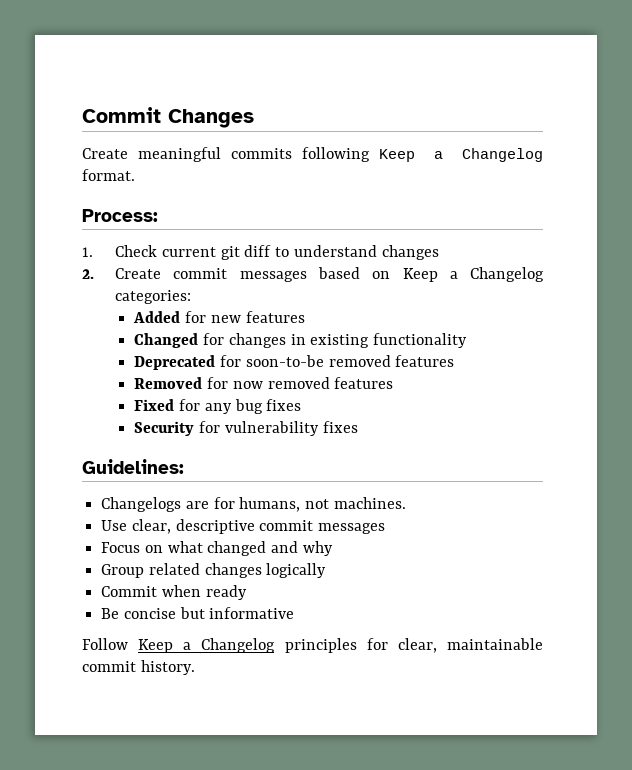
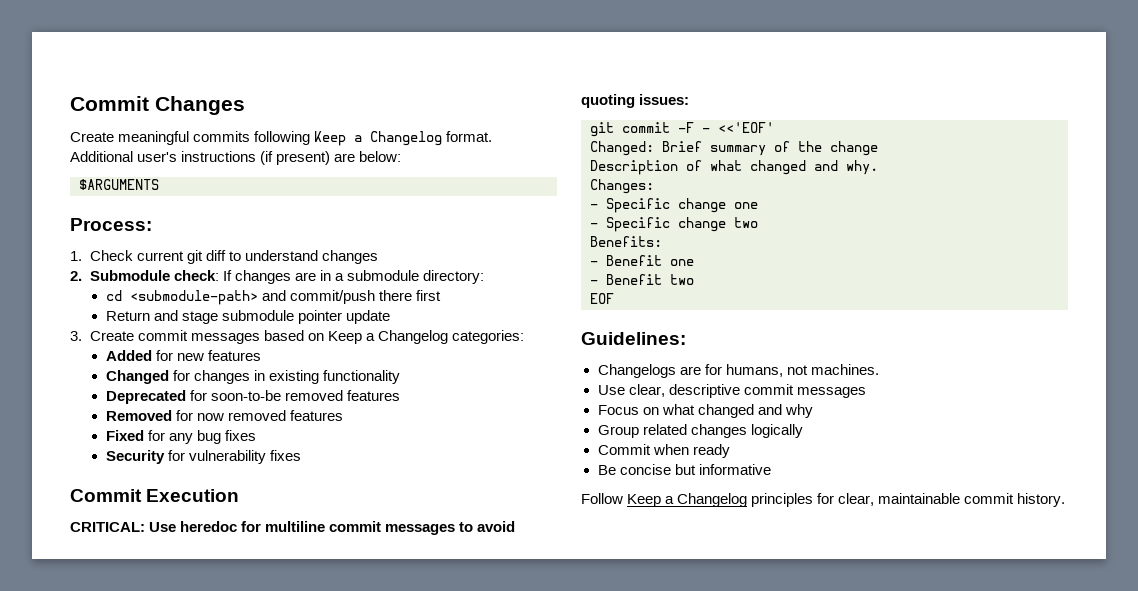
+ Additional user's instructions (if present) are below:
+ $ARGUMENTS
- 2. Create commit messages based on Keep a Changelog categories:
+ 2. Submodule check: If changes are in a submodule directory:
+ cd <submodule-path> and commit/push there first
+ Return and stage submodule pointer update
+ 3. Create commit messages based on Keep a Changelog categories:
+ Commit Execution
+ CRITICAL: Use heredoc for multiline commit messages to avoid quoting issues:
+ git commit -F - <<'EOF'
+ Changed: Brief summary of the change
+ Description of what changed and why.
+ Changes:
+ - Specific change one
+ - Specific change two
+ Benefits:
+ - Benefit one
+ - Benefit two
+ EOF

